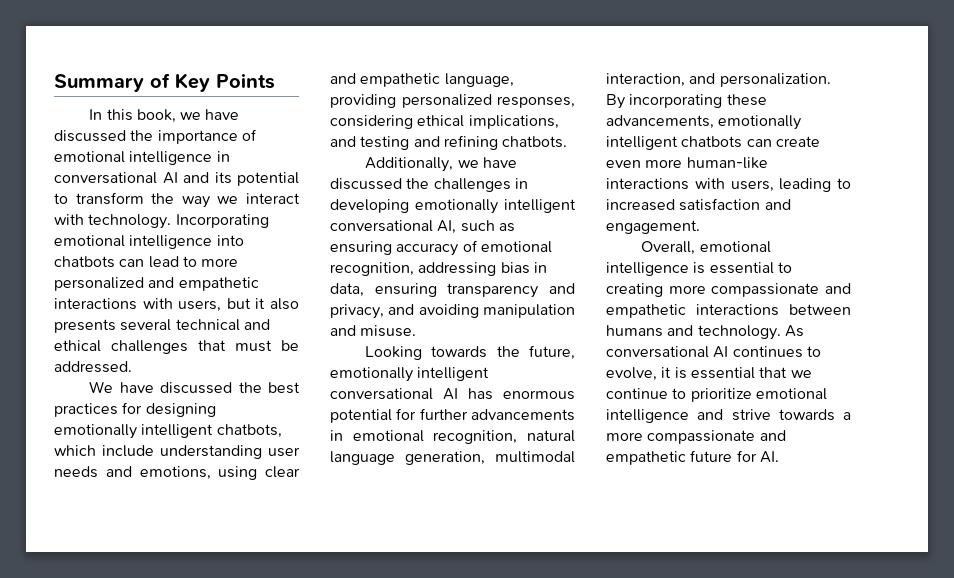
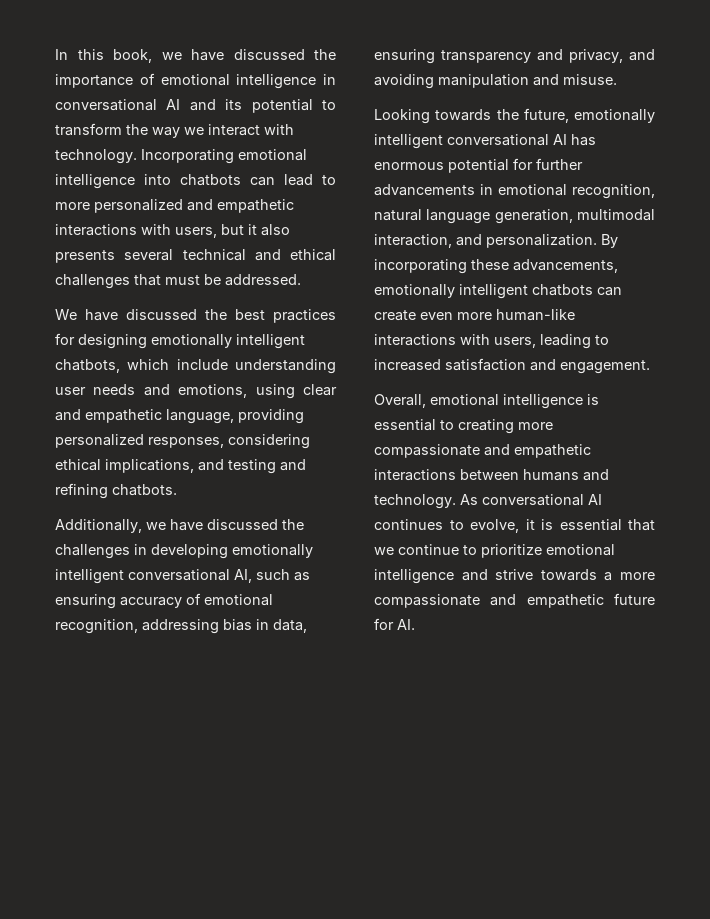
- Summary of Key Points

